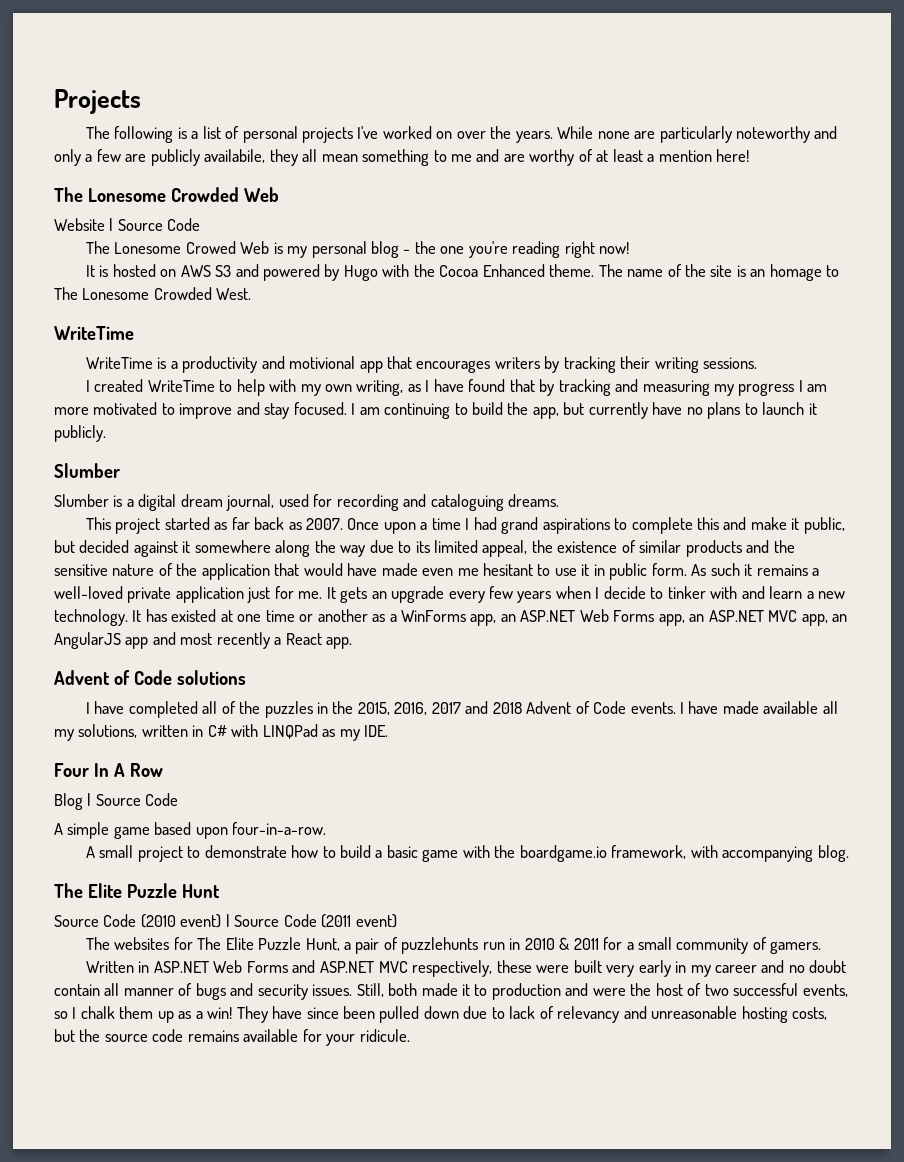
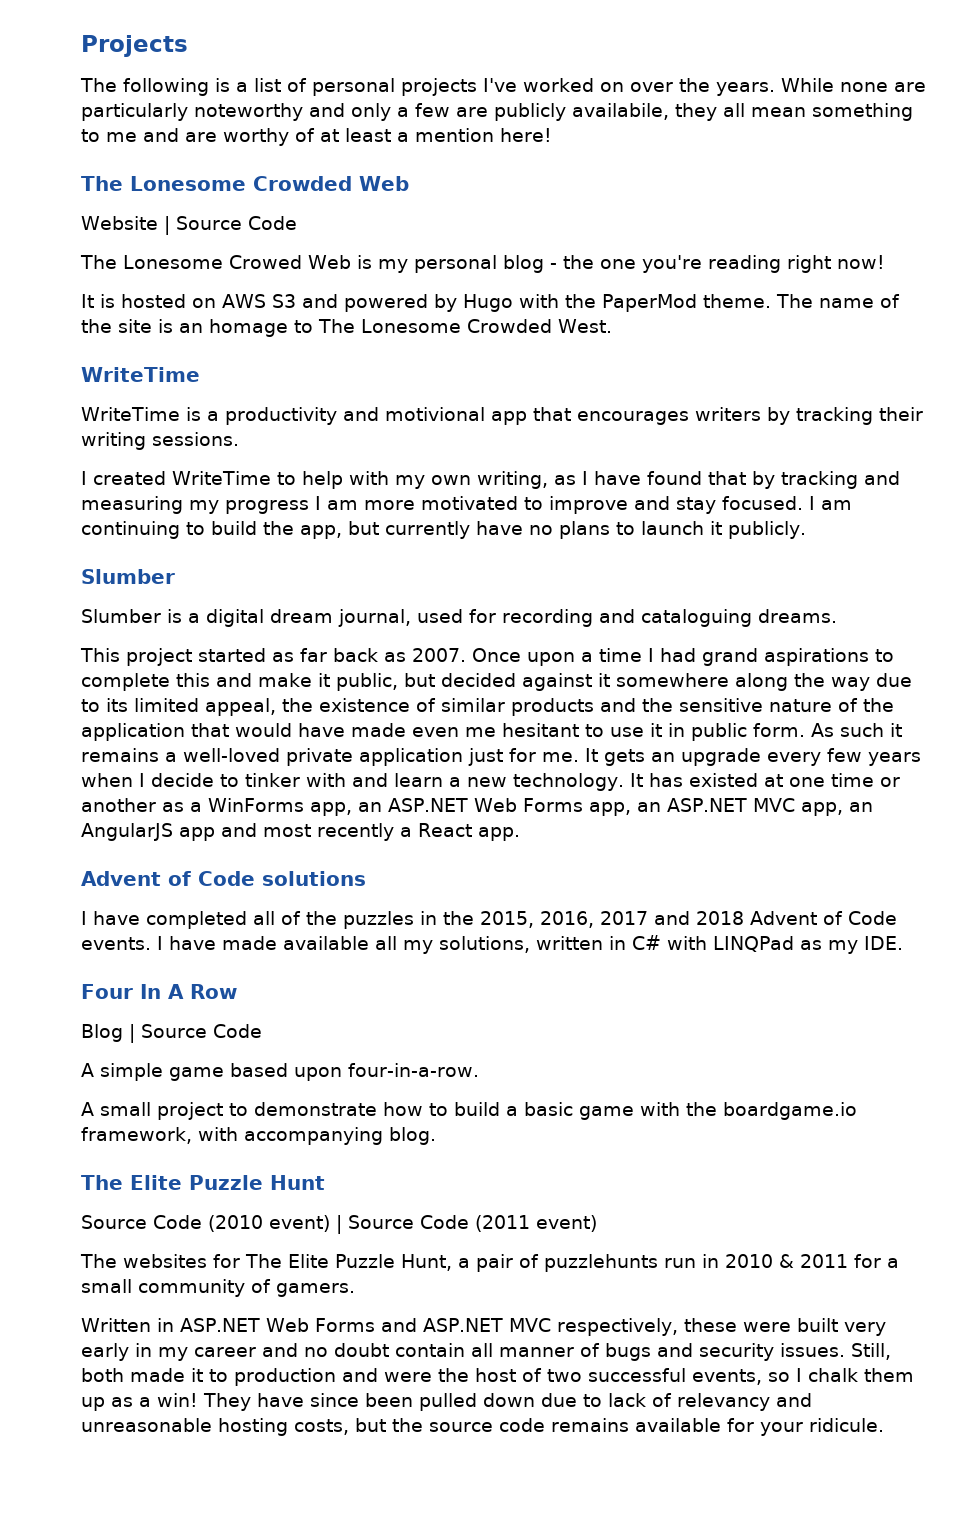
- It is hosted on AWS S3 and powered by Hugo with the Cocoa Enhanced theme.
+ It is hosted on AWS S3 and powered by Hugo with the PaperMod theme.

